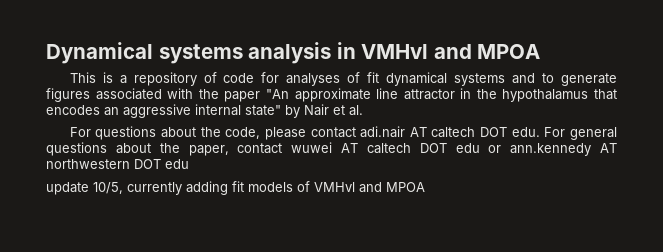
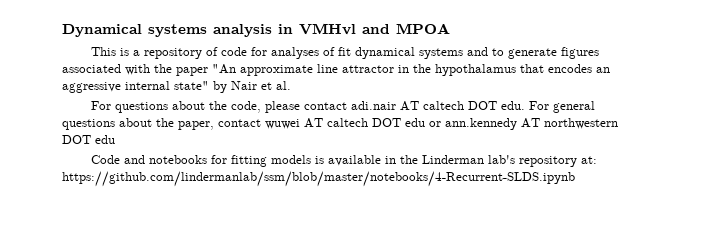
- update 10/5, currently adding fit models of VMHvl and MPOA
+ Code and notebooks for fitting models is available in the Linderman lab's repository at: https://github.com/lindermanlab/ssm/blob/master/notebooks/4-Recurrent-SLDS.ipynb

